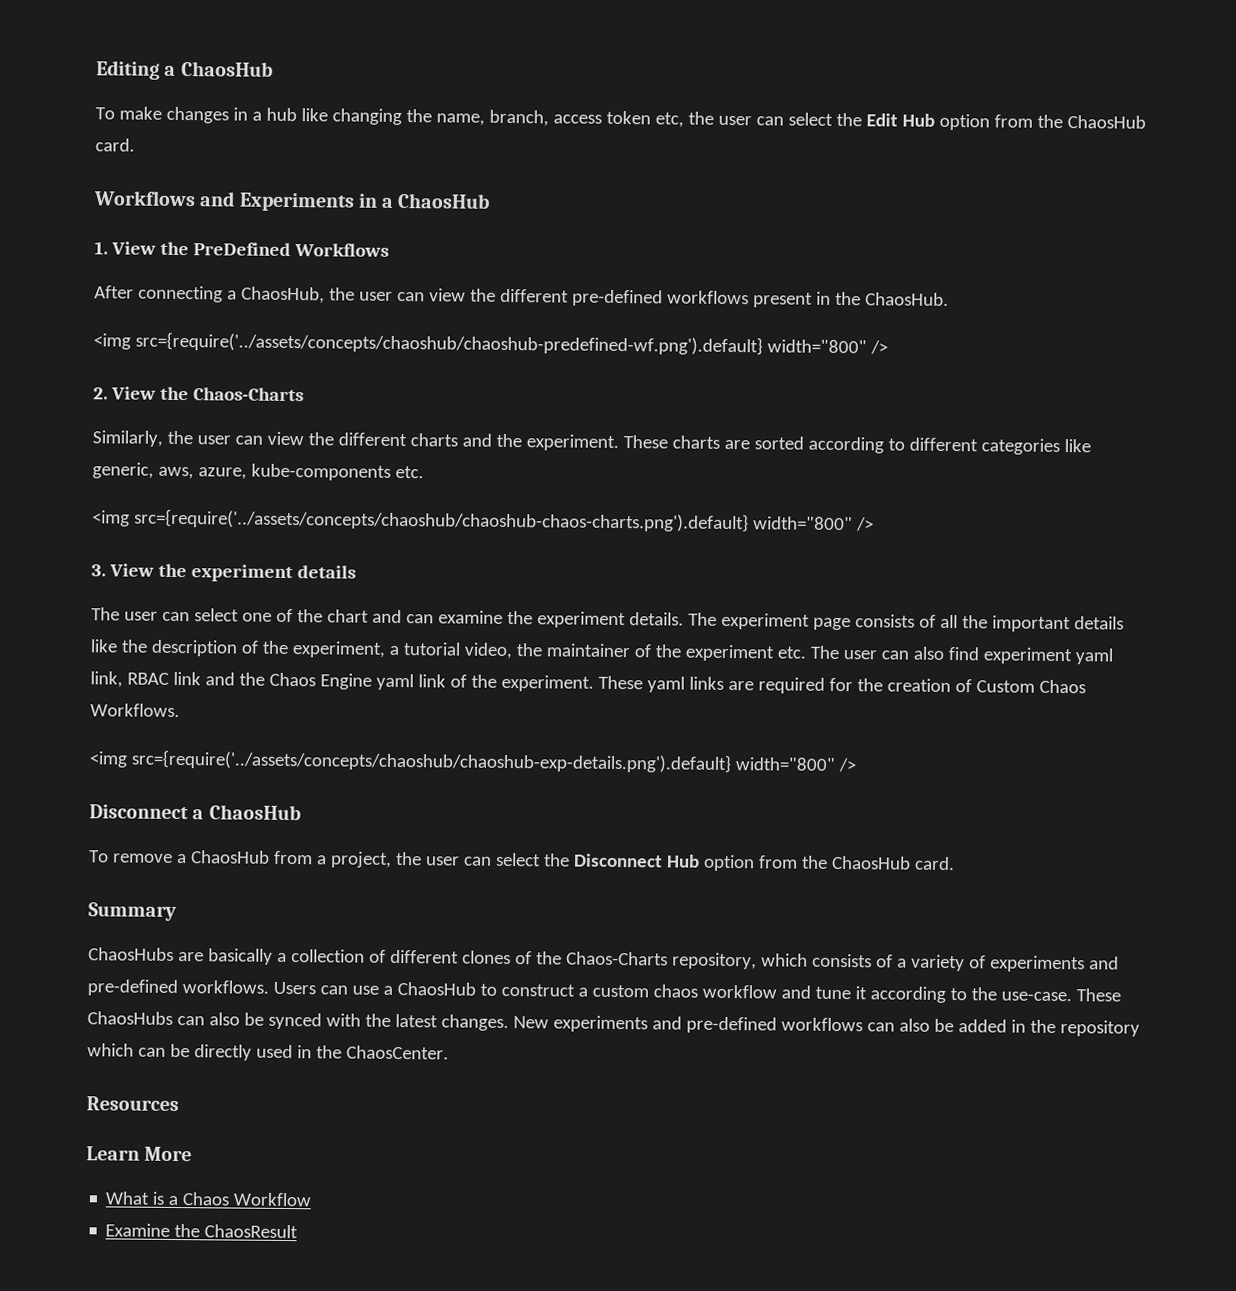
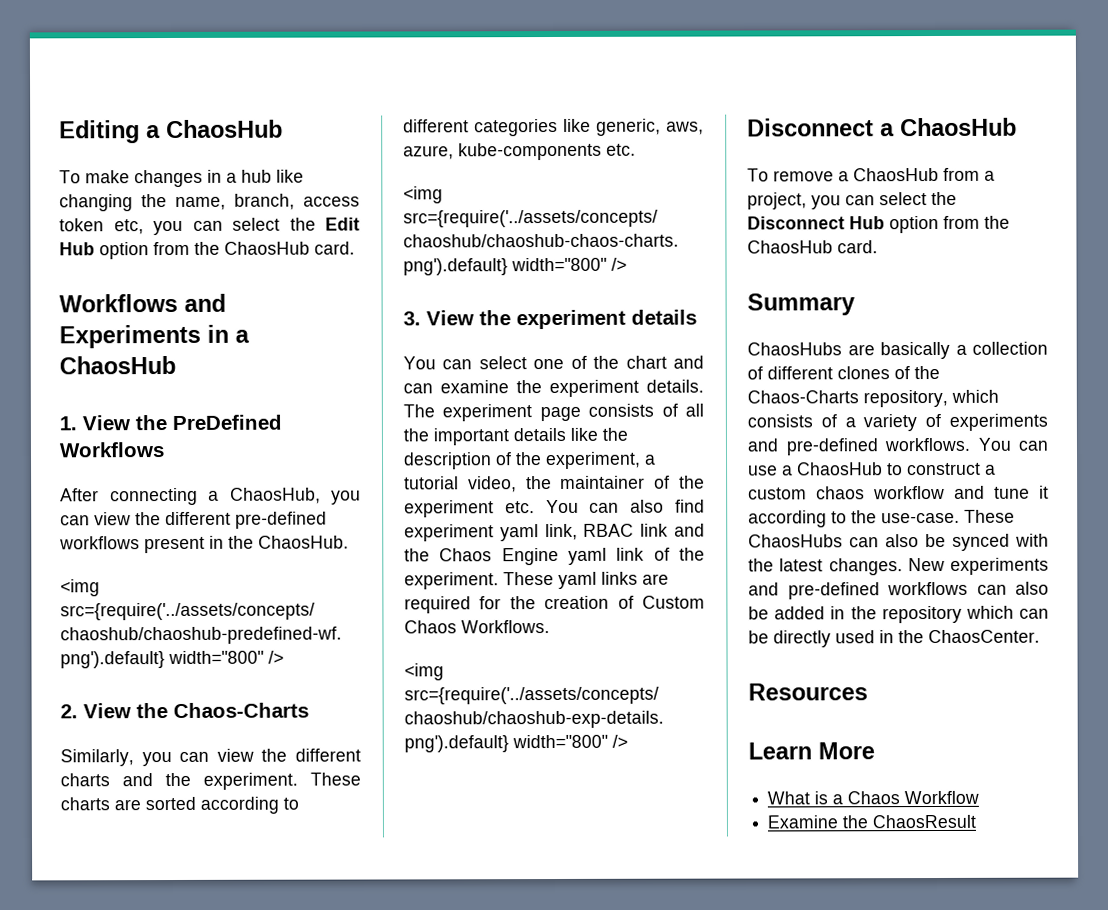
- To make changes in a hub like changing the name, branch, access token etc, the user can select the Edit Hub option from the ChaosHub card.
+ To make changes in a hub like changing the name, branch, access token etc, you can select the Edit Hub option from the ChaosHub card.
- After connecting a ChaosHub, the user can view the different pre-defined workflows present in the ChaosHub.
+ After connecting a ChaosHub, you can view the different pre-defined workflows present in the ChaosHub.
- Similarly, the user can view the different charts and the experiment.
+ Similarly, you can view the different charts and the experiment.
- The user can select one of the chart and can examine the experiment details.
+ You can select one of the chart and can examine the experiment details.
- The experiment page consists of all the important details like the description of the experiment, a tutorial video, the maintainer of the experiment etc. The user can also find experiment yaml link, RBAC link and the Chaos Engine yaml link of the experiment.
+ The experiment page consists of all the important details like the description of the experiment, a tutorial video, the maintainer of the experiment etc. You can also find experiment yaml link, RBAC link and the Chaos Engine yaml link of the experiment.
- To remove a ChaosHub from a project, the user can select the Disconnect Hub option from the ChaosHub card.
+ To remove a ChaosHub from a project, you can select the Disconnect Hub option from the ChaosHub card.
- Users can use a ChaosHub to construct a custom chaos workflow and tune it according to the use-case.
+ You can use a ChaosHub to construct a custom chaos workflow and tune it according to the use-case.

